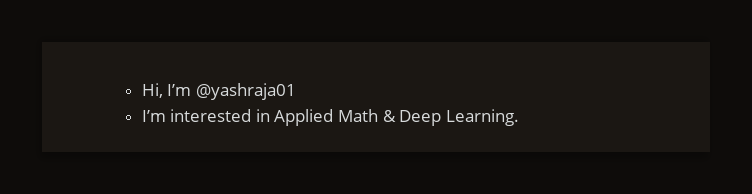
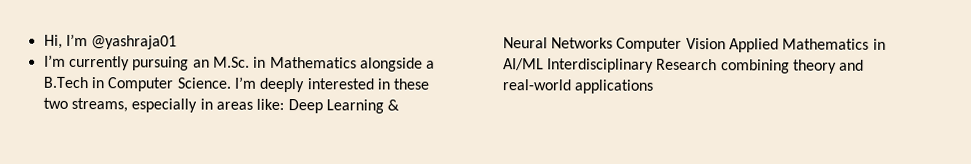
- I’m interested in Applied Math & Deep Learning.
+ I’m currently pursuing an M.Sc. in Mathematics alongside a B.Tech in Computer Science. I’m deeply interested in these two streams, especially in areas like: Deep Learning & Neural Networks Computer Vision Applied Mathematics in AI/ML Interdisciplinary Research combining theory and real-world applications

